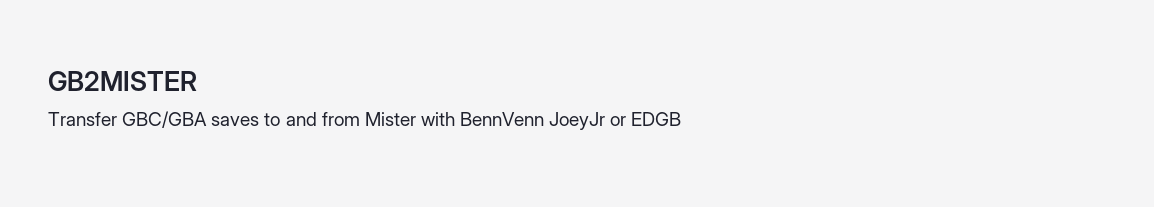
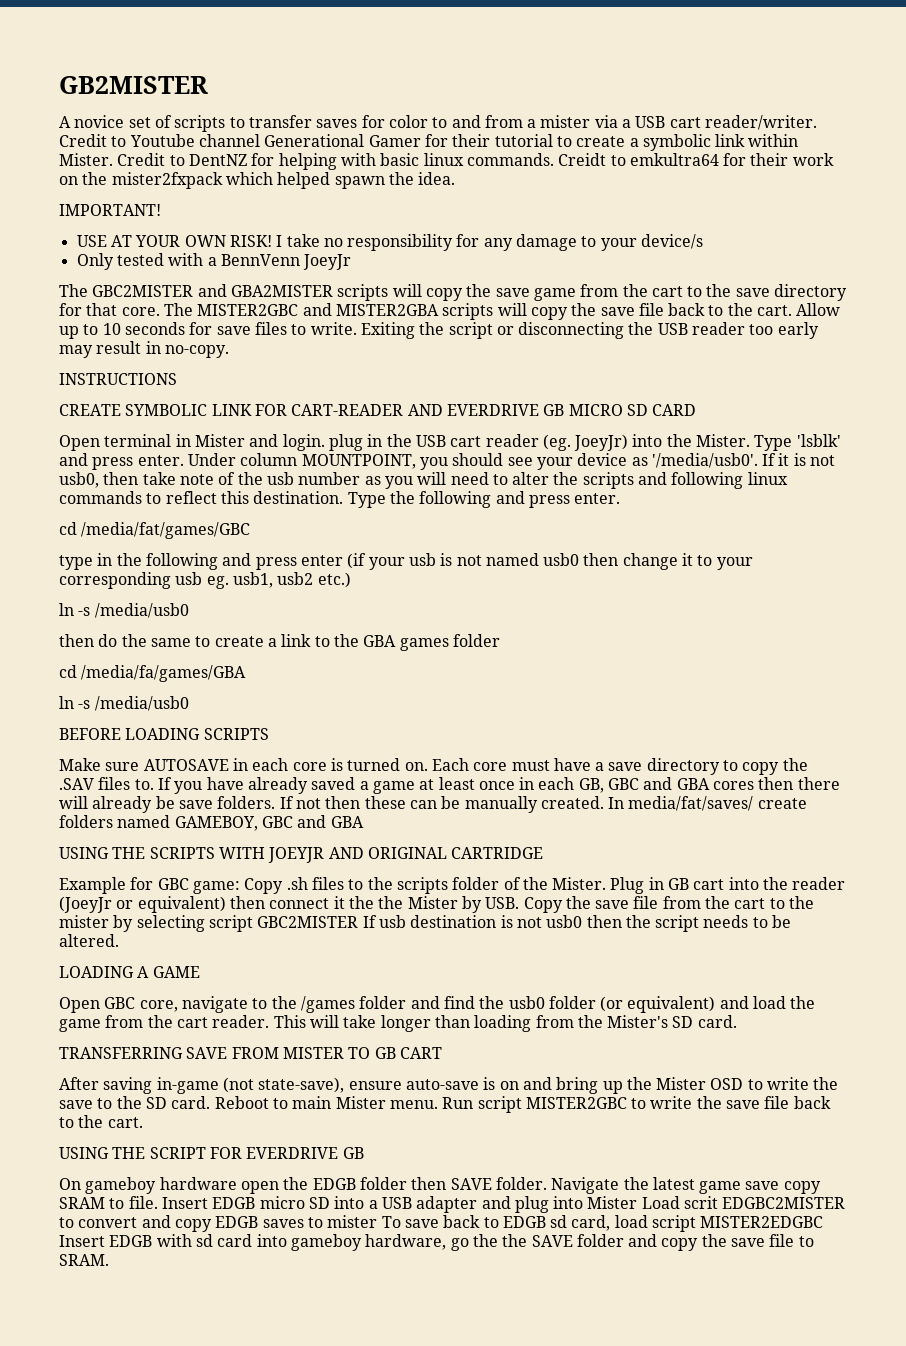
- Transfer GBC/GBA saves to and from Mister with BennVenn JoeyJr or EDGB
+ A novice set of scripts to transfer saves for color to and from a mister via a USB cart reader/writer. Credit to Youtube channel Generational Gamer for their tutorial to create a symbolic link within Mister. Credit to DentNZ for helping with basic linux commands. Creidt to emkultra64 for their work on the mister2fxpack which helped spawn the idea.
+ IMPORTANT!
+ USE AT YOUR OWN RISK! I take no responsibility for any damage to your device/s
+ Only tested with a BennVenn JoeyJr
+ The GBC2MISTER and GBA2MISTER scripts will copy the save game from the cart to the save directory for that core. The MISTER2GBC and MISTER2GBA scripts will copy the save file back to the cart. Allow up to 10 seconds for save files to write. Exiting the script or disconnecting the USB reader too early may result in no-copy.
+ INSTRUCTIONS
+ CREATE SYMBOLIC LINK FOR CART-READER AND EVERDRIVE GB MICRO SD CARD
+ Open terminal in Mister and login. plug in the USB cart reader (eg. JoeyJr) into the Mister. Type 'lsblk' and press enter. Under column MOUNTPOINT, you should see your device as '/media/usb0'. If it is not usb0, then take note of the usb number as you will need to alter the scripts and following linux commands to reflect this destination. Type the following and press enter.
+ cd /media/fat/games/GBC
+ type in the following and press enter (if your usb is not named usb0 then change it to your corresponding usb eg. usb1, usb2 etc.)
+ ln -s /media/usb0
+ then do the same to create a link to the GBA games folder
+ cd /media/fa/games/GBA
+ ln -s /media/usb0
+ BEFORE LOADING SCRIPTS
+ Make sure AUTOSAVE in each core is turned on. Each core must have a save directory to copy the .SAV files to. If you have already saved a game at least once in each GB, GBC and GBA cores then there will already be save folders. If not then these can be manually created. In media/fat/saves/ create folders named GAMEBOY, GBC and GBA
+ USING THE SCRIPTS WITH JOEYJR AND ORIGINAL CARTRIDGE
+ Example for GBC game: Copy .sh files to the scripts folder of the Mister. Plug in GB cart into the reader (JoeyJr or equivalent) then connect it the the Mister by USB. Copy the save file from the cart to the mister by selecting script GBC2MISTER If usb destination is not usb0 then the script needs to be altered.
+ LOADING A GAME
+ Open GBC core, navigate to the /games folder and find the usb0 folder (or equivalent) and load the game from the cart reader. This will take longer than loading from the Mister's SD card.
+ TRANSFERRING SAVE FROM MISTER TO GB CART
+ After saving in-game (not state-save), ensure auto-save is on and bring up the Mister OSD to write the save to the SD card. Reboot to main Mister menu. Run script MISTER2GBC to write the save file back to the cart.
+ USING THE SCRIPT FOR EVERDRIVE GB
+ On gameboy hardware open the EDGB folder then SAVE folder. Navigate the latest game save copy SRAM to file. Insert EDGB micro SD into a USB adapter and plug into Mister Load scrit EDGBC2MISTER to convert and copy EDGB saves to mister To save back to EDGB sd card, load script MISTER2EDGBC Insert EDGB with sd card into gameboy hardware, go the the SAVE folder and copy the save file to SRAM.

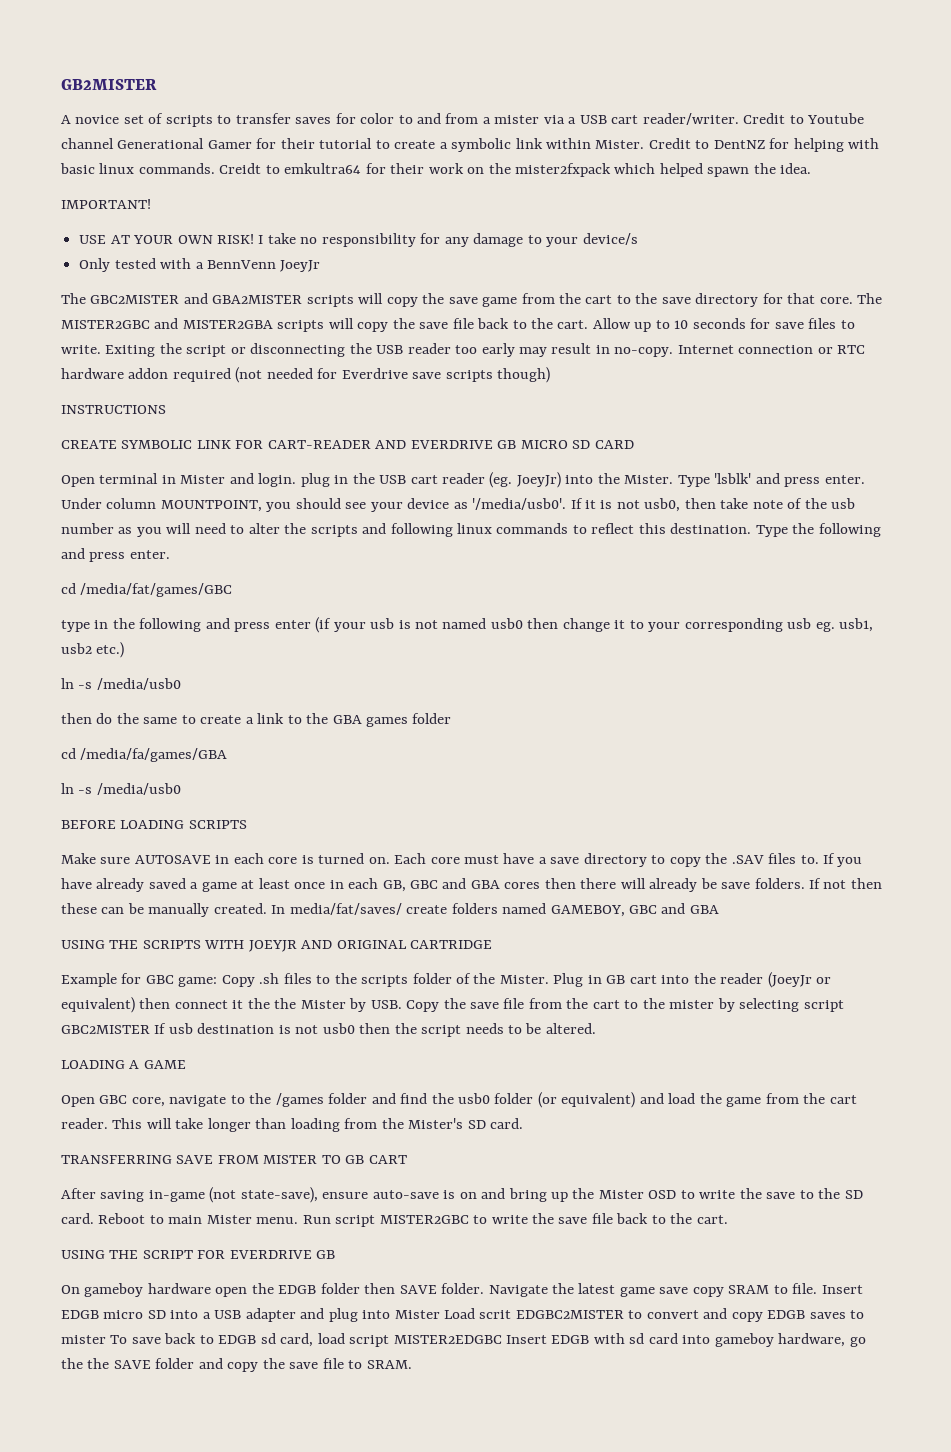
+ Internet connection or RTC hardware addon required (not needed for Everdrive save scripts though)

